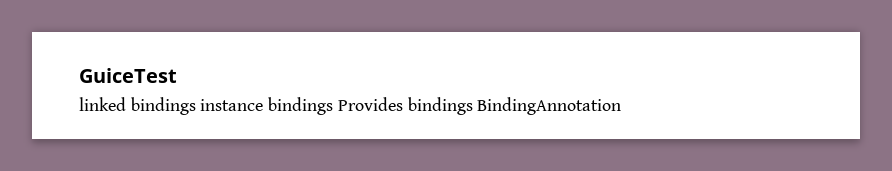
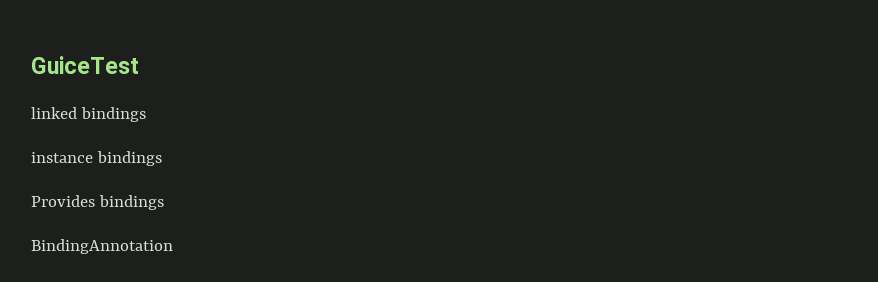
- linked bindings instance bindings Provides bindings BindingAnnotation
+ linked bindings
+ instance bindings
+ Provides bindings
+ BindingAnnotation

